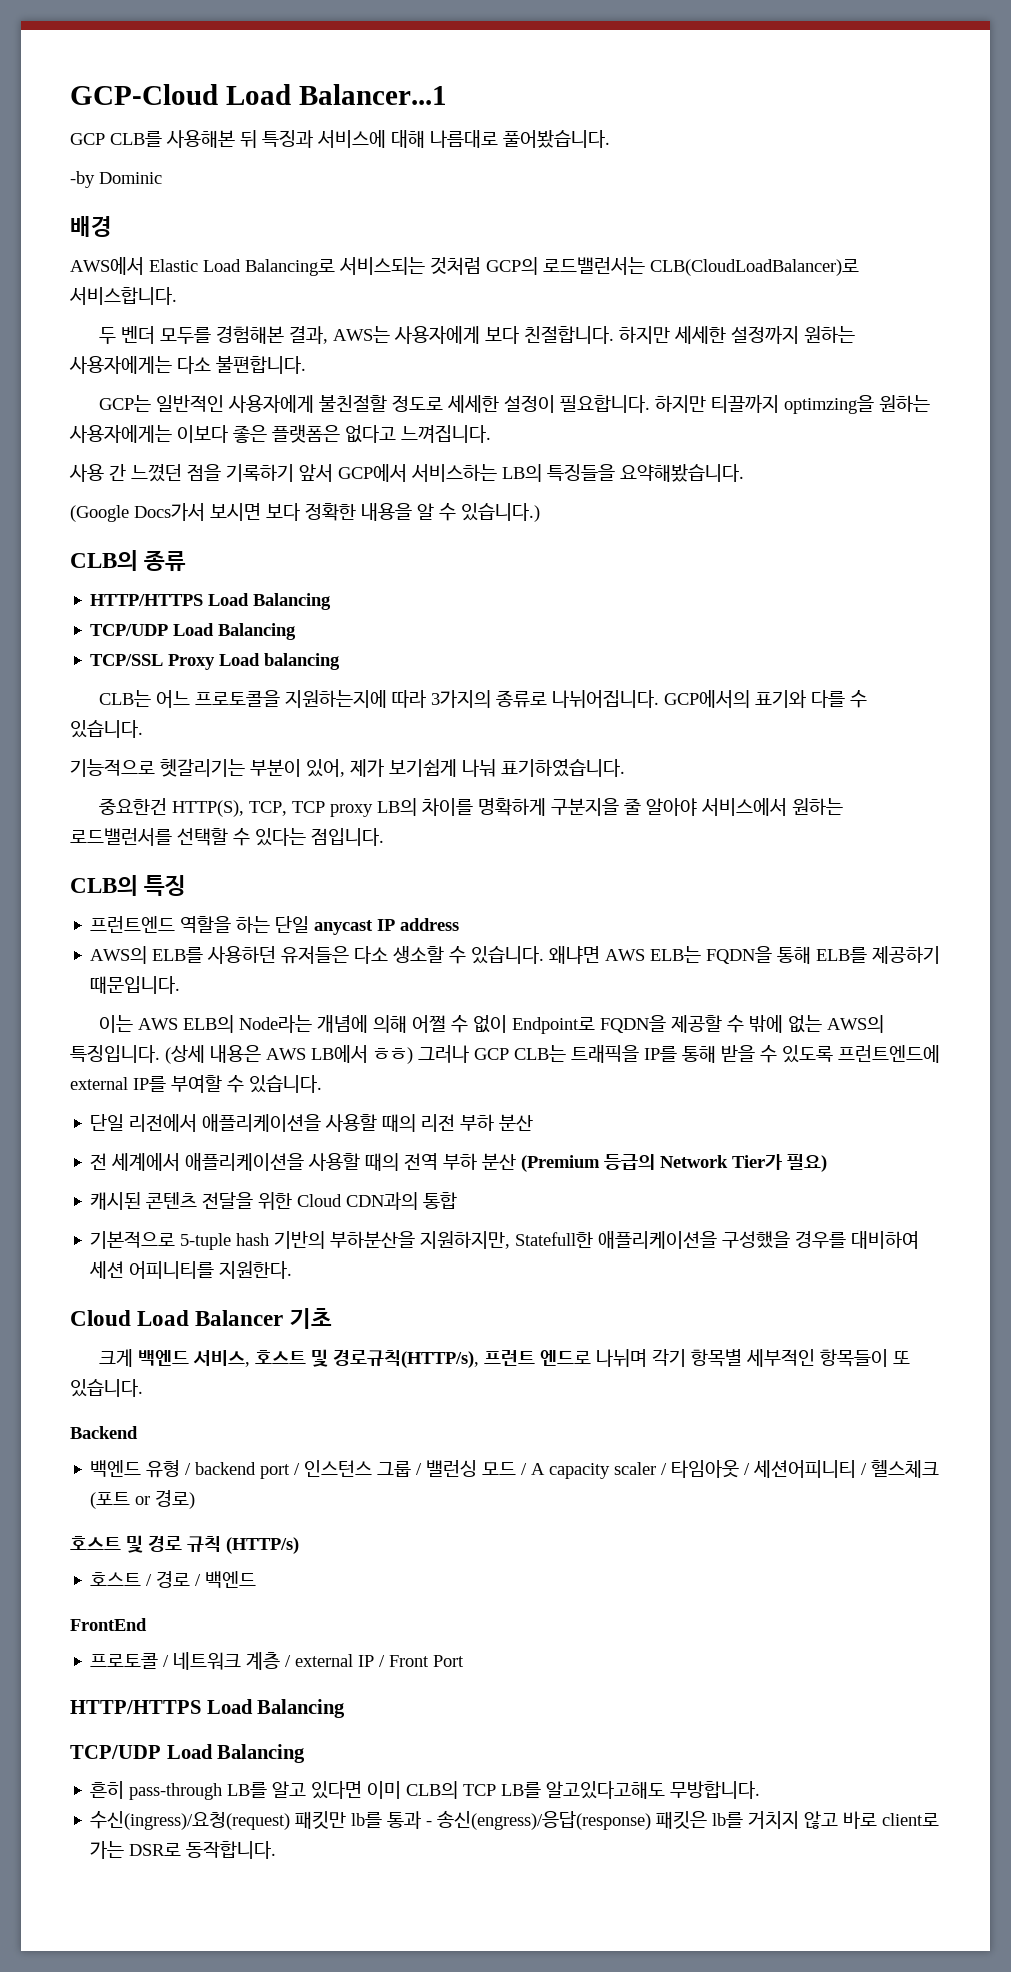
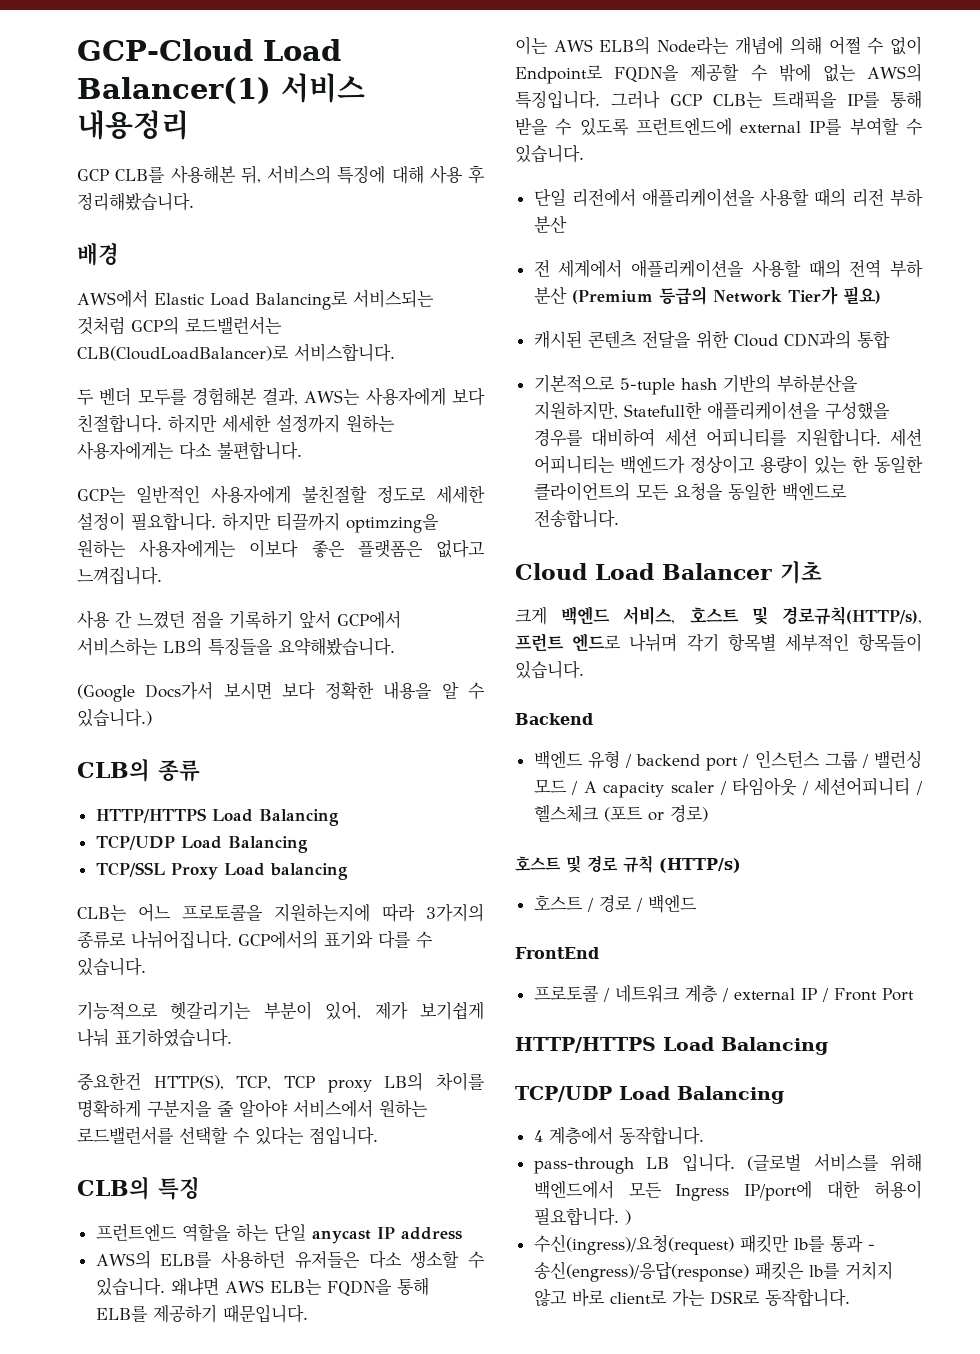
- GCP-Cloud Load Balancer...1
+ GCP-Cloud Load Balancer(1) 서비스 내용정리
- GCP CLB를 사용해본 뒤 특징과 서비스에 대해 나름대로 풀어봤습니다.
- -by Dominic
+ GCP CLB를 사용해본 뒤, 서비스의 특징에 대해 사용 후 정리해봤습니다.
- (상세 내용은 AWS LB에서 ㅎㅎ) 그러나 GCP CLB는 트래픽을 IP를 통해 받을 수 있도록 프런트엔드에 external IP를 부여할 수 있습니다.
+ 그러나 GCP CLB는 트래픽을 IP를 통해 받을 수 있도록 프런트엔드에 external IP를 부여할 수 있습니다.
- 기본적으로 5-tuple hash 기반의 부하분산을 지원하지만, Statefull한 애플리케이션을 구성했을 경우를 대비하여 세션 어피니티를 지원한다.
+ 기본적으로 5-tuple hash 기반의 부하분산을 지원하지만, Statefull한 애플리케이션을 구성했을 경우를 대비하여 세션 어피니티를 지원합니다. 세션 어피니티는 백엔드가 정상이고 용량이 있는 한 동일한 클라이언트의 모든 요청을 동일한 백엔드로 전송합니다.
- 크게 백엔드 서비스, 호스트 및 경로규칙(HTTP/s), 프런트 엔드로 나뉘며 각기 항목별 세부적인 항목들이 또 있습니다.
+ 크게 백엔드 서비스, 호스트 및 경로규칙(HTTP/s), 프런트 엔드로 나뉘며 각기 항목별 세부적인 항목들이 있습니다.
- 흔히 pass-through LB를 알고 있다면 이미 CLB의 TCP LB를 알고있다고해도 무방합니다.
+ 4 계층에서 동작합니다.
+ pass-through LB 입니다. (글로벌 서비스를 위해 백엔드에서 모든 Ingress IP/port에 대한 허용이 필요합니다. )

